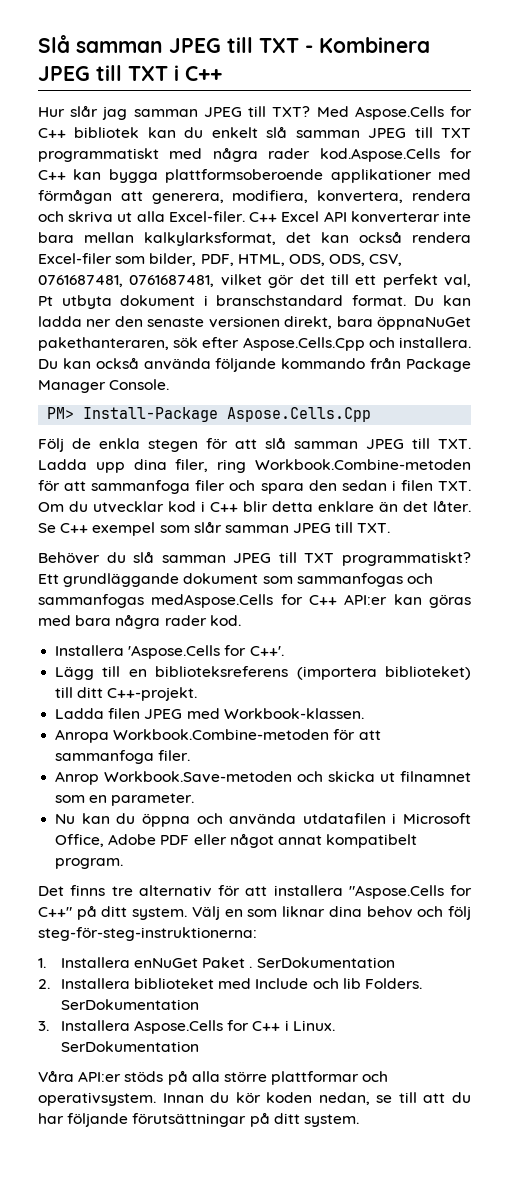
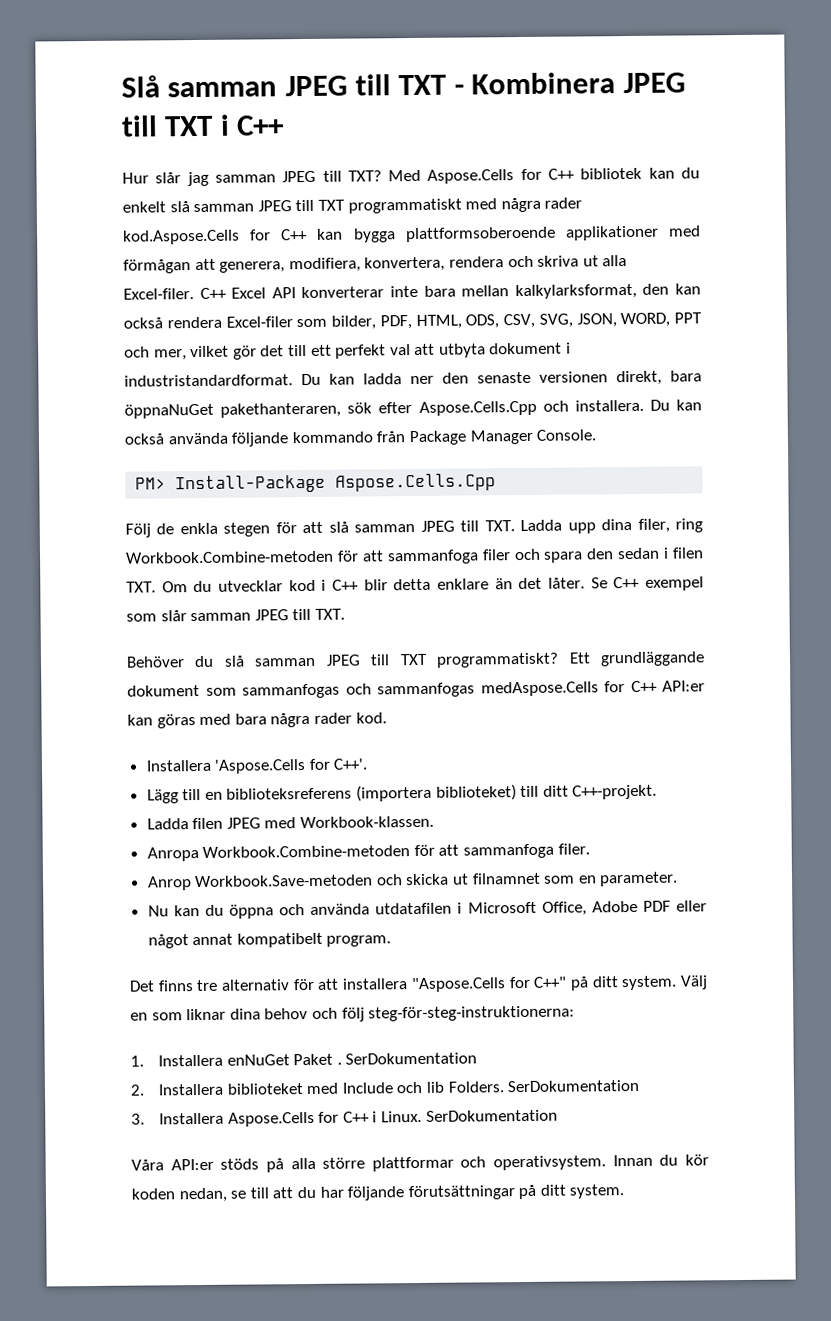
- C++ Excel API konverterar inte bara mellan kalkylarksformat, det kan också rendera Excel-filer som bilder, PDF, HTML, ODS, ODS, CSV, 0761687481, 0761687481, vilket gör det till ett perfekt val, Pt utbyta dokument i branschstandard format.
+ C++ Excel API konverterar inte bara mellan kalkylarksformat, den kan också rendera Excel-filer som bilder, PDF, HTML, ODS, CSV, SVG, JSON, WORD, PPT och mer, vilket gör det till ett perfekt val att utbyta dokument i industristandardformat.

